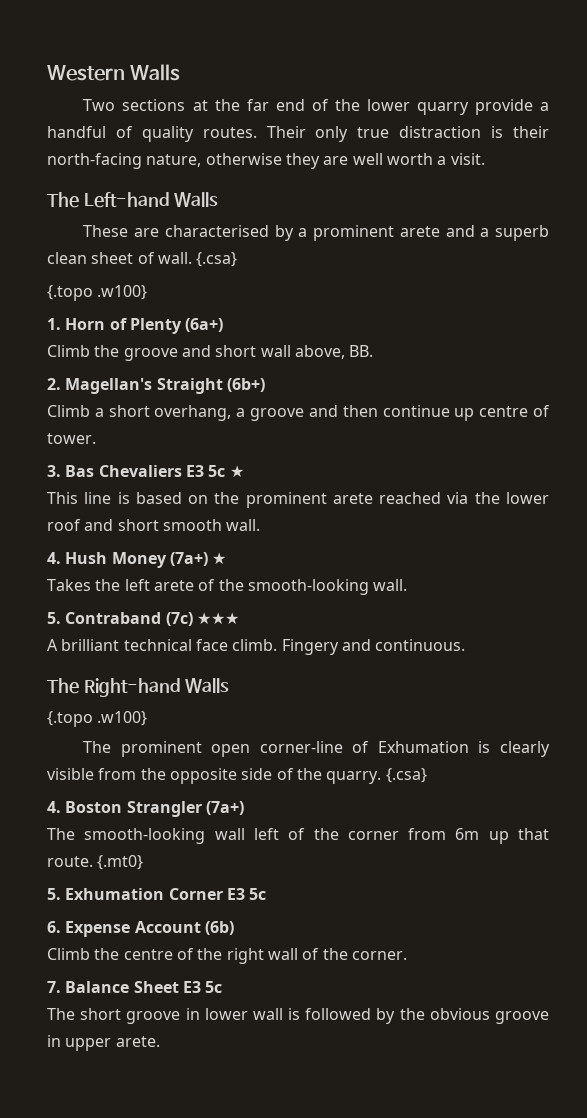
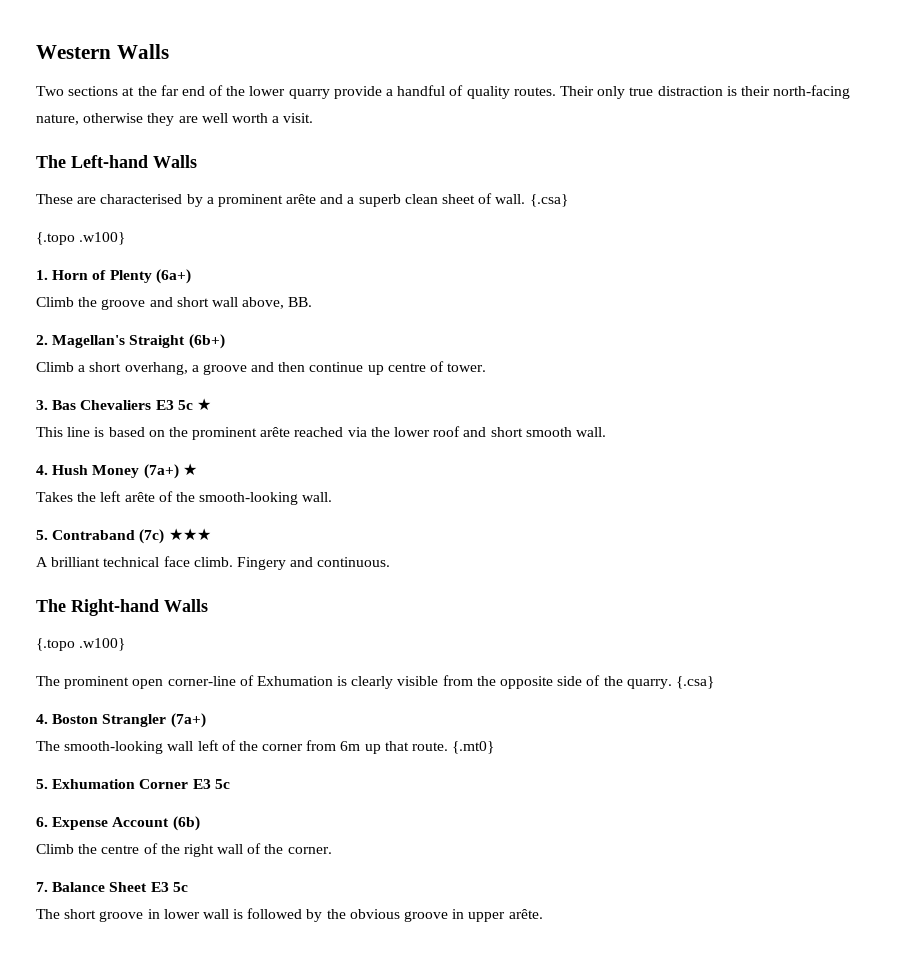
- These are characterised by a prominent arete and a superb clean sheet of wall.
+ These are characterised by a prominent arête and a superb clean sheet of wall.
- This line is based on the prominent arete reached via the lower roof and short smooth wall.
+ This line is based on the prominent arête reached via the lower roof and short smooth wall.
- Takes the left arete of the smooth-looking wall.
+ Takes the left arête of the smooth-looking wall.
- The short groove in lower wall is followed by the obvious groove in upper arete.
+ The short groove in lower wall is followed by the obvious groove in upper arête.

